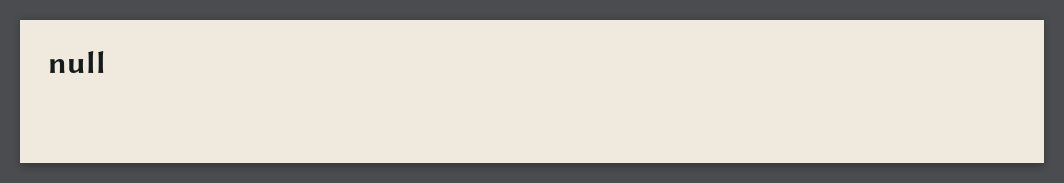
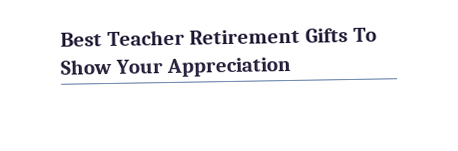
- null
+ Best Teacher Retirement Gifts To Show Your Appreciation

